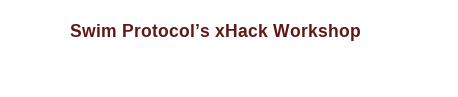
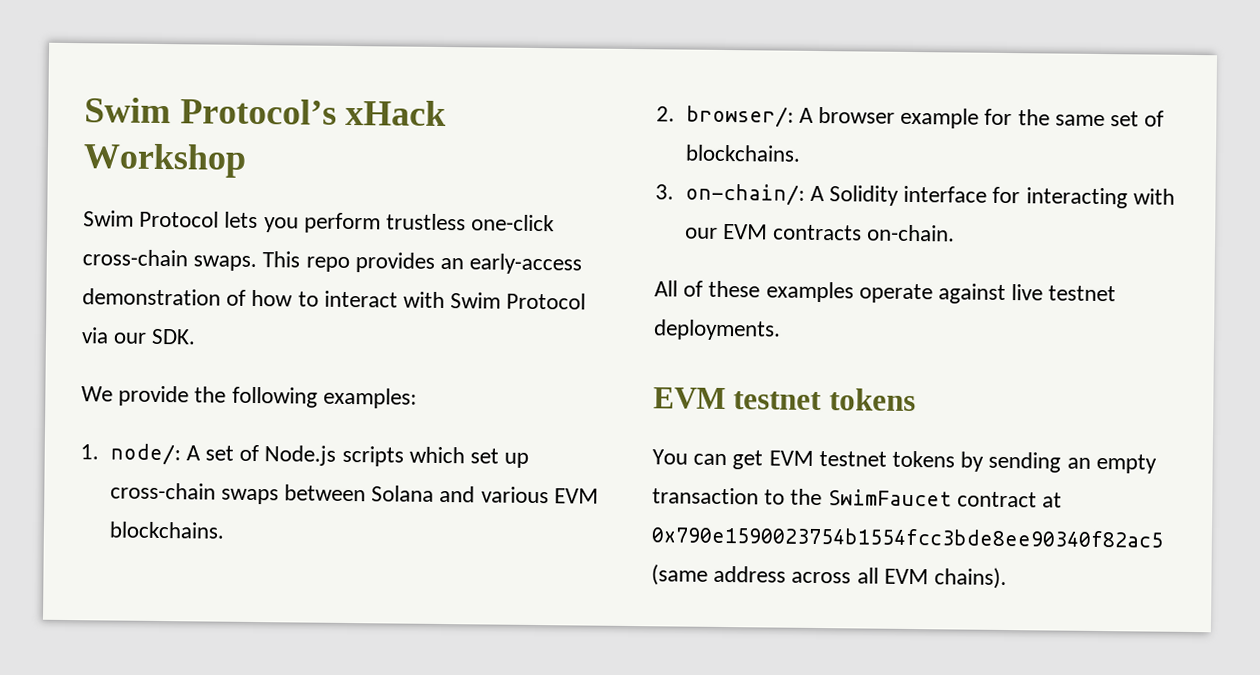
+ Swim Protocol lets you perform trustless one-click cross-chain swaps. This repo provides an early-access demonstration of how to interact with Swim Protocol via our SDK.
+ We provide the following examples:
+ 1. node/: A set of Node.js scripts which set up cross-chain swaps between Solana and various EVM blockchains.
+ 2. browser/: A browser example for the same set of blockchains.
+ 3. on-chain/: A Solidity interface for interacting with our EVM contracts on-chain.
+ All of these examples operate against live testnet deployments.
+ EVM testnet tokens
+ You can get EVM testnet tokens by sending an empty transaction to the SwimFaucet contract at 0x790e1590023754b1554fcc3bde8ee90340f82ac5 (same address across all EVM chains).

